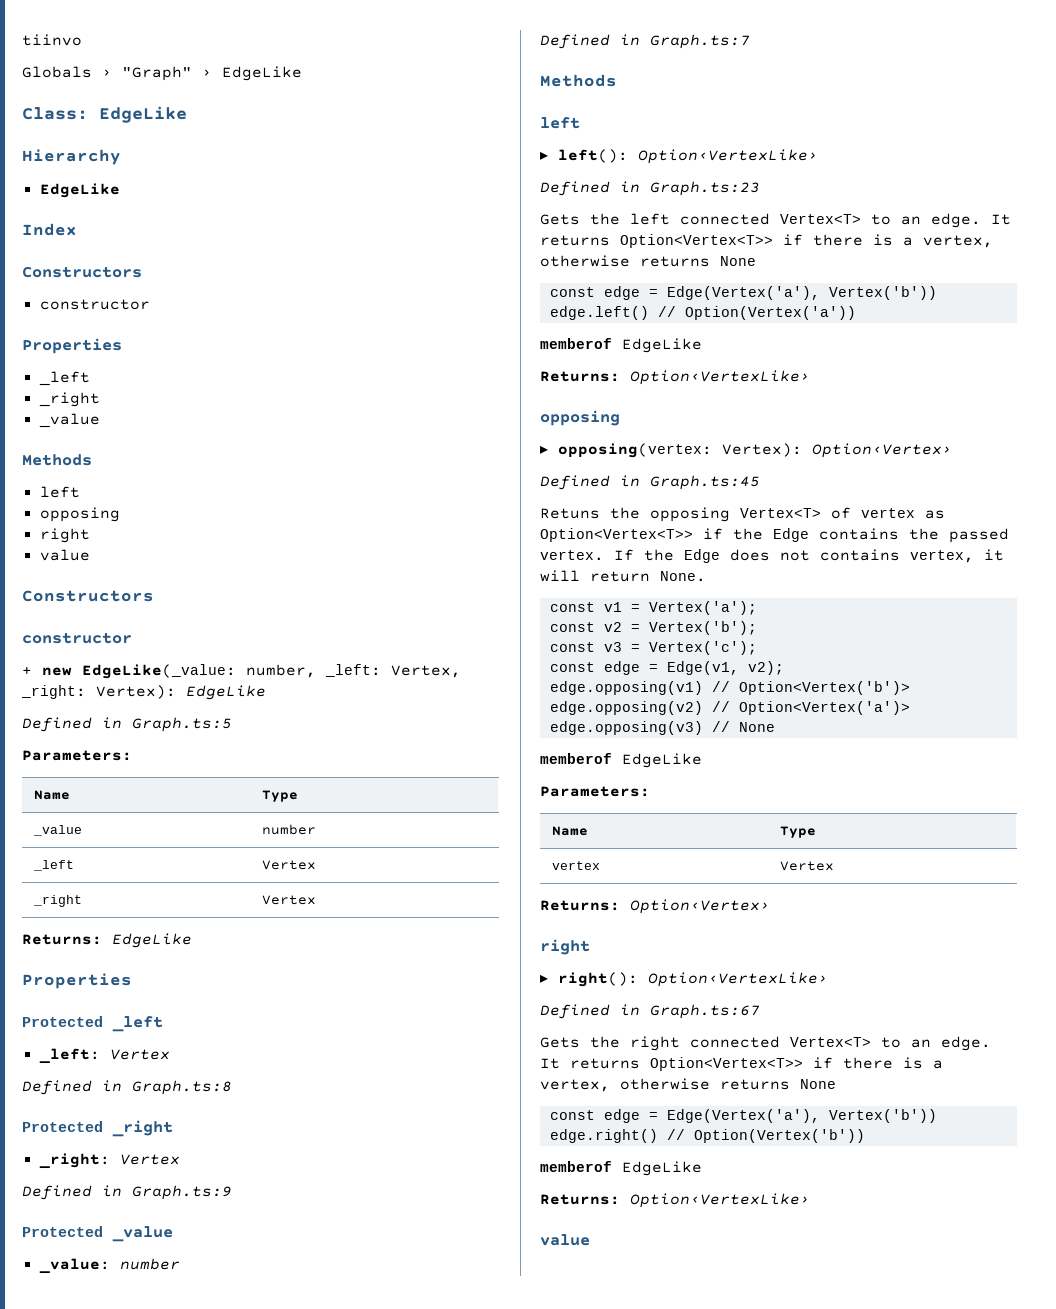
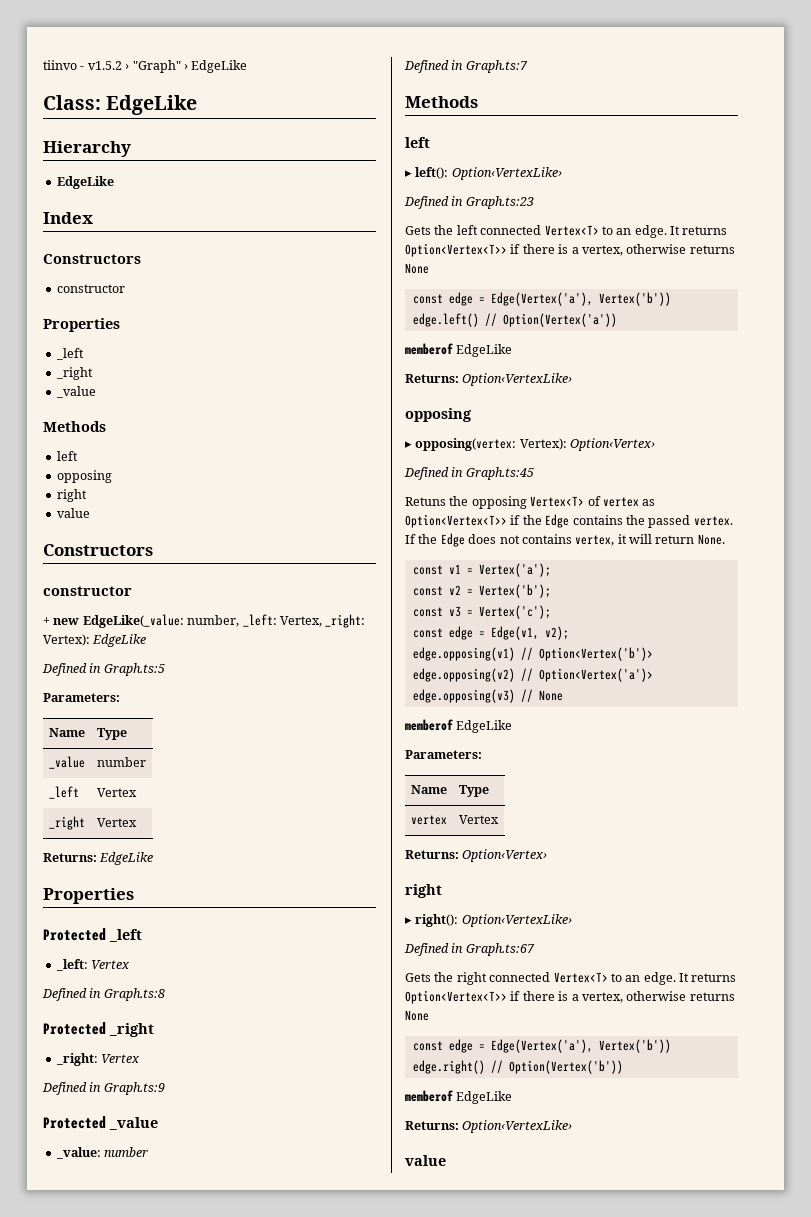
- tiinvo
- Globals › "Graph" › EdgeLike
+ tiinvo - v1.5.2 › "Graph" › EdgeLike

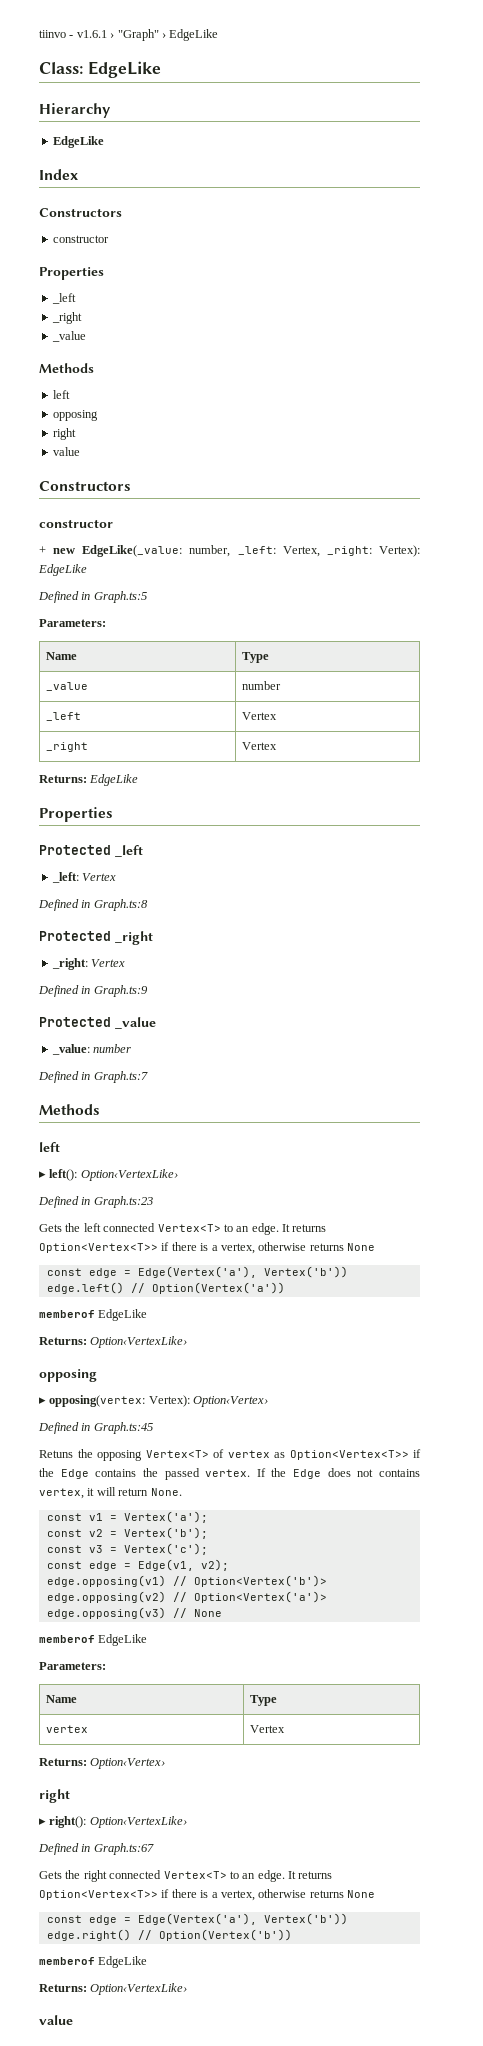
- tiinvo - v1.5.2 › "Graph" › EdgeLike
+ tiinvo - v1.6.1 › "Graph" › EdgeLike

